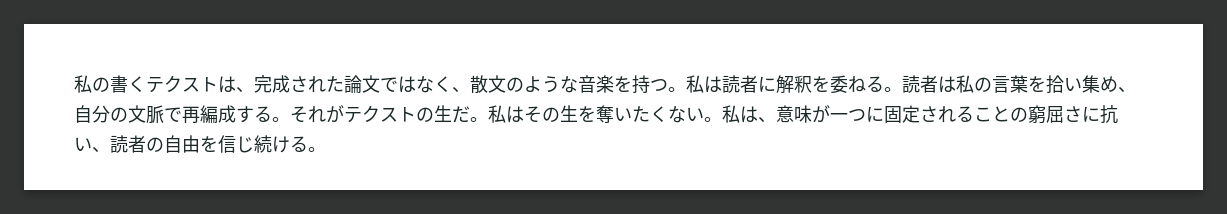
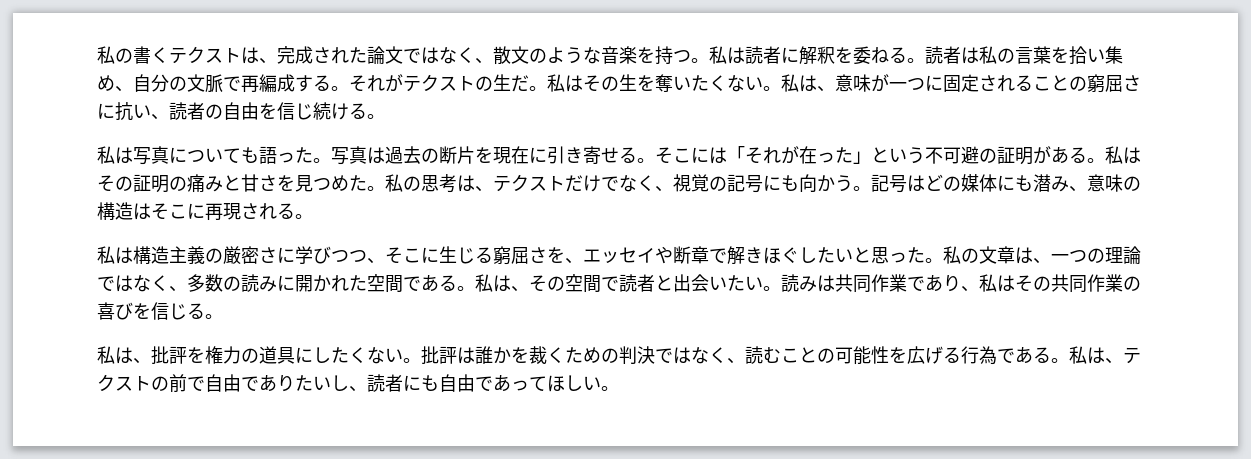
+ 私は写真についても語った。写真は過去の断片を現在に引き寄せる。そこには「それが在った」という不可避の証明がある。私はその証明の痛みと甘さを見つめた。私の思考は、テクストだけでなく、視覚の記号にも向かう。記号はどの媒体にも潜み、意味の構造はそこに再現される。
+ 私は構造主義の厳密さに学びつつ、そこに生じる窮屈さを、エッセイや断章で解きほぐしたいと思った。私の文章は、一つの理論ではなく、多数の読みに開かれた空間である。私は、その空間で読者と出会いたい。読みは共同作業であり、私はその共同作業の喜びを信じる。
+ 私は、批評を権力の道具にしたくない。批評は誰かを裁くための判決ではなく、読むことの可能性を広げる行為である。私は、テクストの前で自由でありたいし、読者にも自由であってほしい。

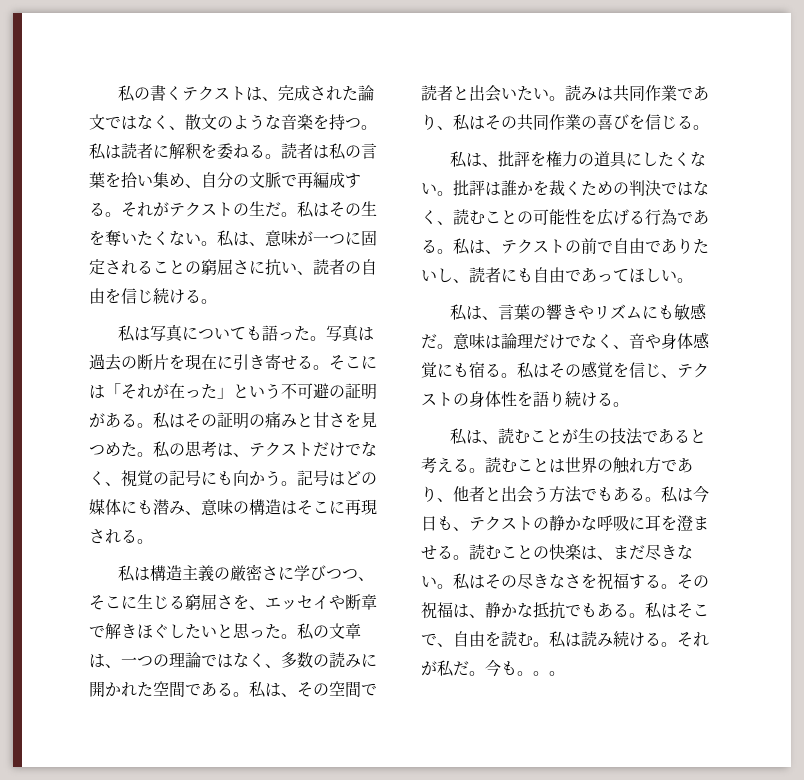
+ 私は、言葉の響きやリズムにも敏感だ。意味は論理だけでなく、音や身体感覚にも宿る。私はその感覚を信じ、テクストの身体性を語り続ける。
+ 私は、読むことが生の技法であると考える。読むことは世界の触れ方であり、他者と出会う方法でもある。私は今日も、テクストの静かな呼吸に耳を澄ませる。読むことの快楽は、まだ尽きない。私はその尽きなさを祝福する。その祝福は、静かな抵抗でもある。私はそこで、自由を読む。私は読み続ける。それが私だ。今も。。。

